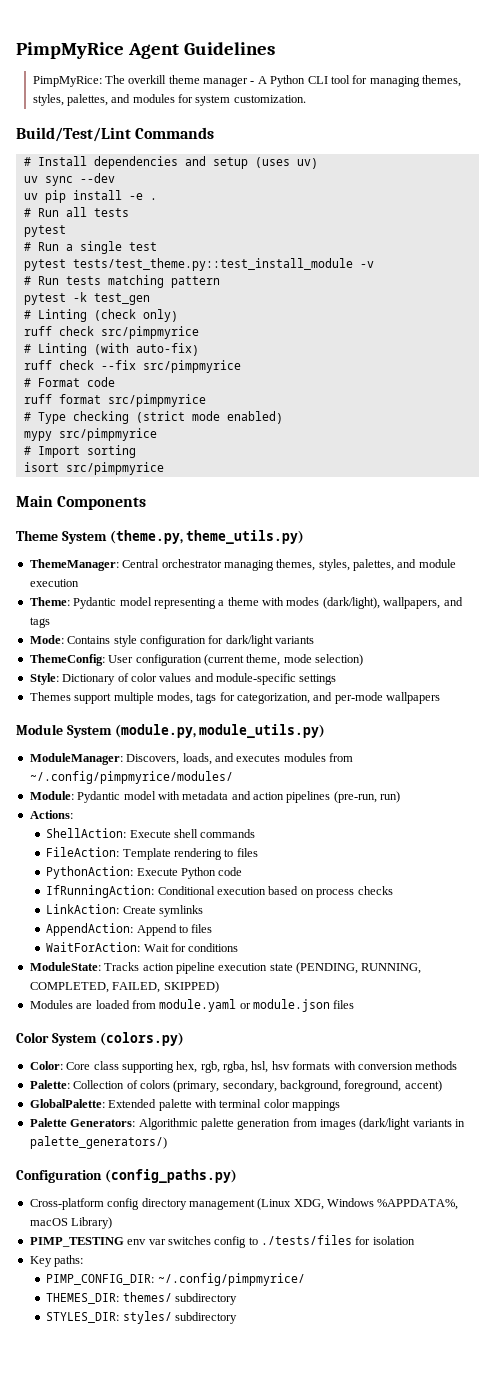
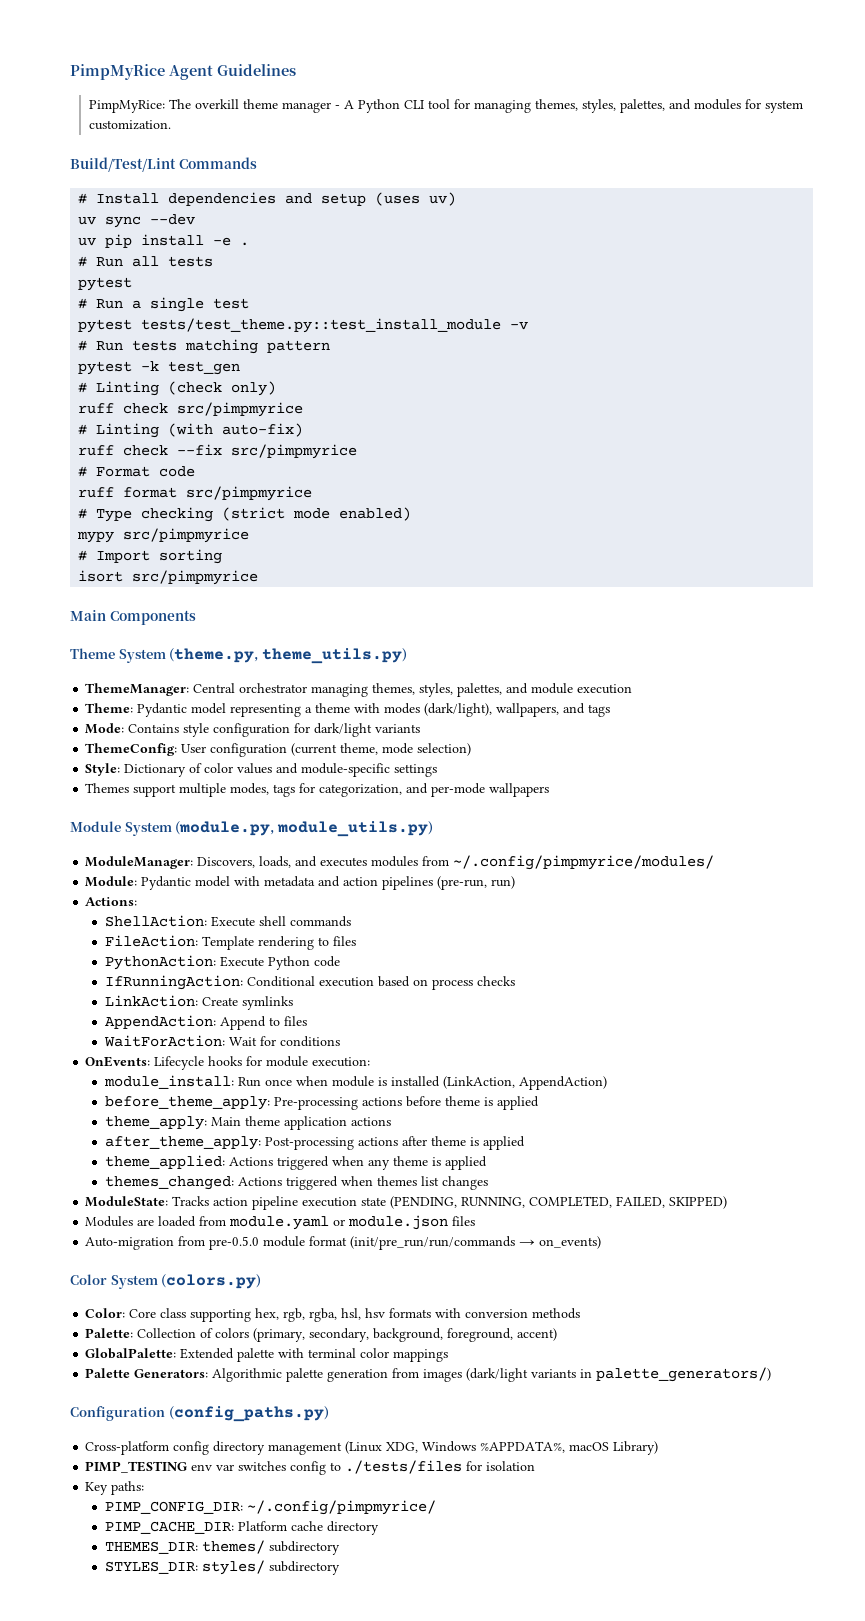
+ OnEvents: Lifecycle hooks for module execution:
+ module_install: Run once when module is installed (LinkAction, AppendAction)
+ before_theme_apply: Pre-processing actions before theme is applied
+ theme_apply: Main theme application actions
+ after_theme_apply: Post-processing actions after theme is applied
+ theme_applied: Actions triggered when any theme is applied
+ themes_changed: Actions triggered when themes list changes
+ Auto-migration from pre-0.5.0 module format (init/pre_run/run/commands → on_events)
+ PIMP_CACHE_DIR: Platform cache directory

